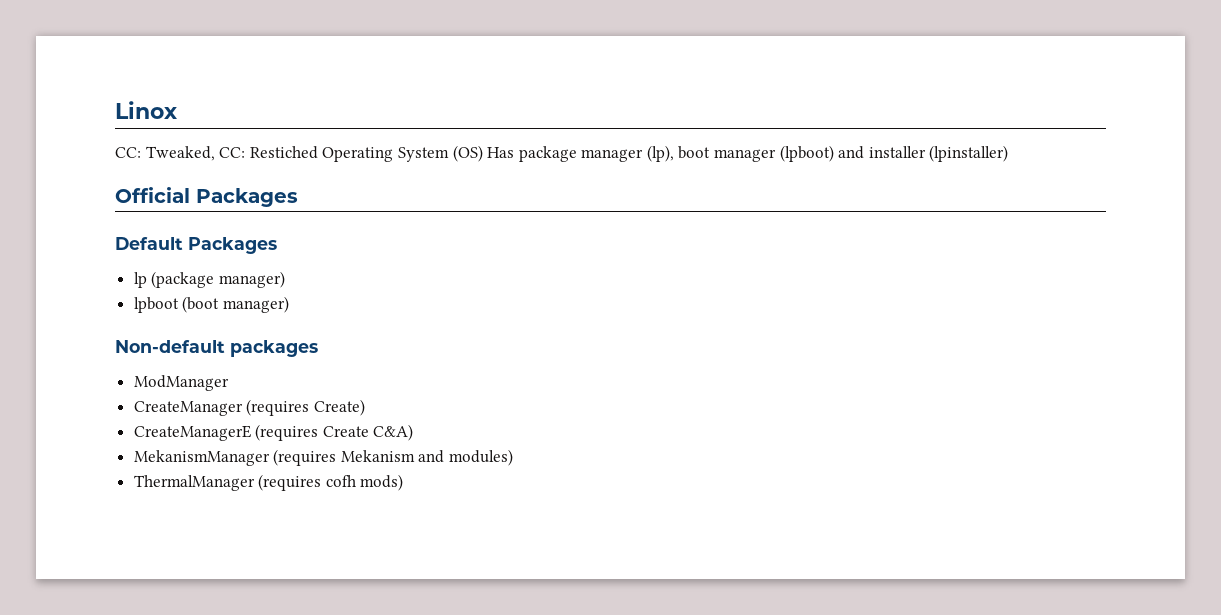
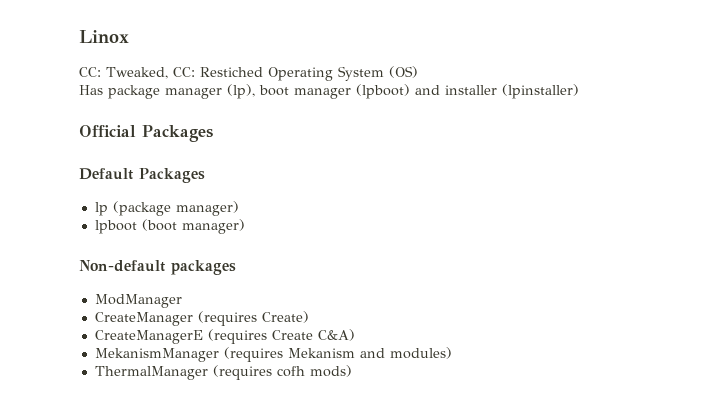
- CC: Tweaked, CC: Restiched Operating System (OS) Has package manager (lp), boot manager (lpboot) and installer (lpinstaller)
+ CC: Tweaked, CC: Restiched Operating System (OS)
+ Has package manager (lp), boot manager (lpboot) and installer (lpinstaller)

